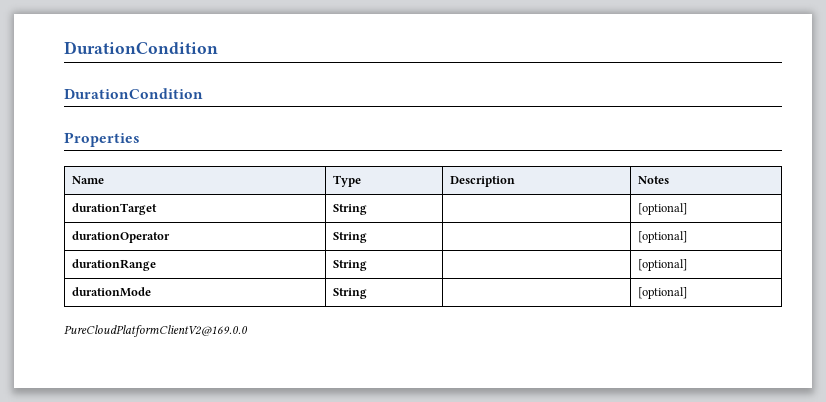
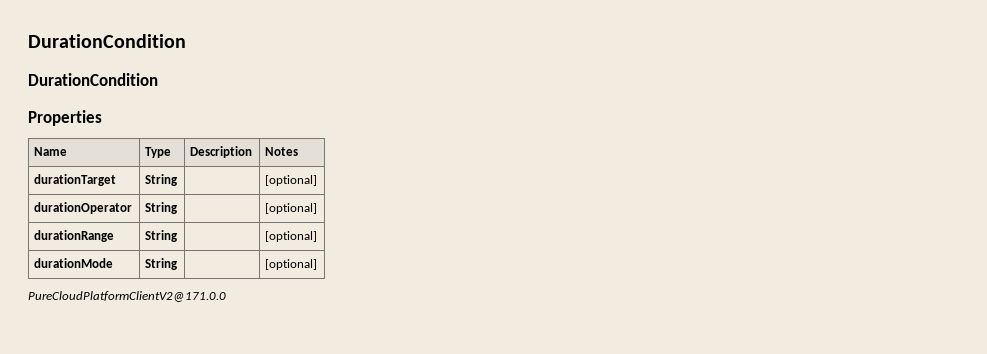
- PureCloudPlatformClientV2@169.0.0
+ PureCloudPlatformClientV2@171.0.0

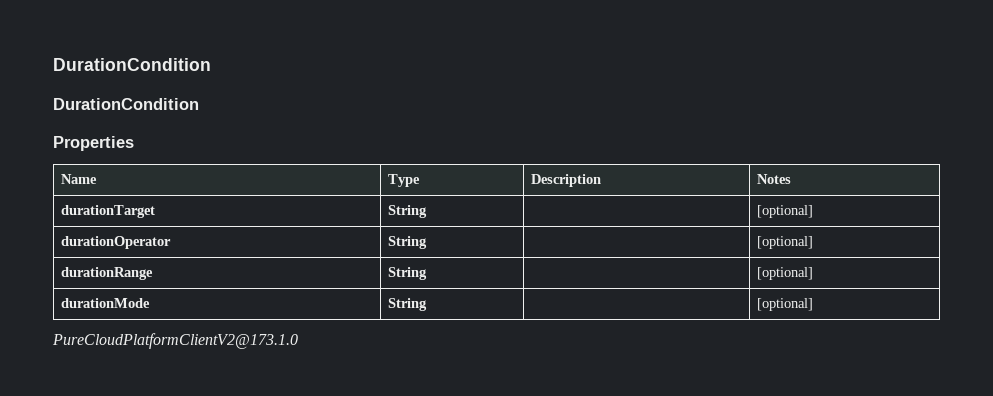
- PureCloudPlatformClientV2@171.0.0
+ PureCloudPlatformClientV2@173.1.0

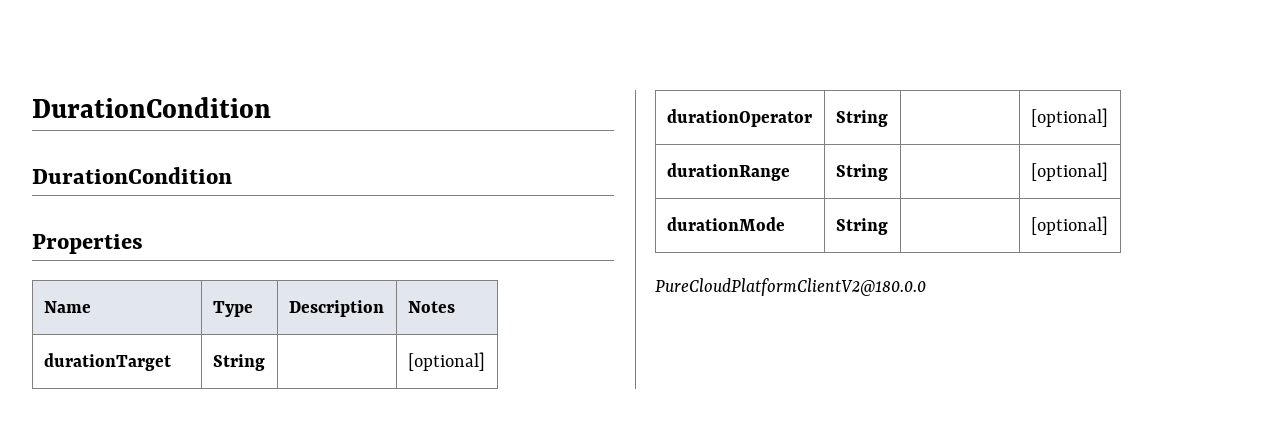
- PureCloudPlatformClientV2@173.1.0
+ PureCloudPlatformClientV2@180.0.0

